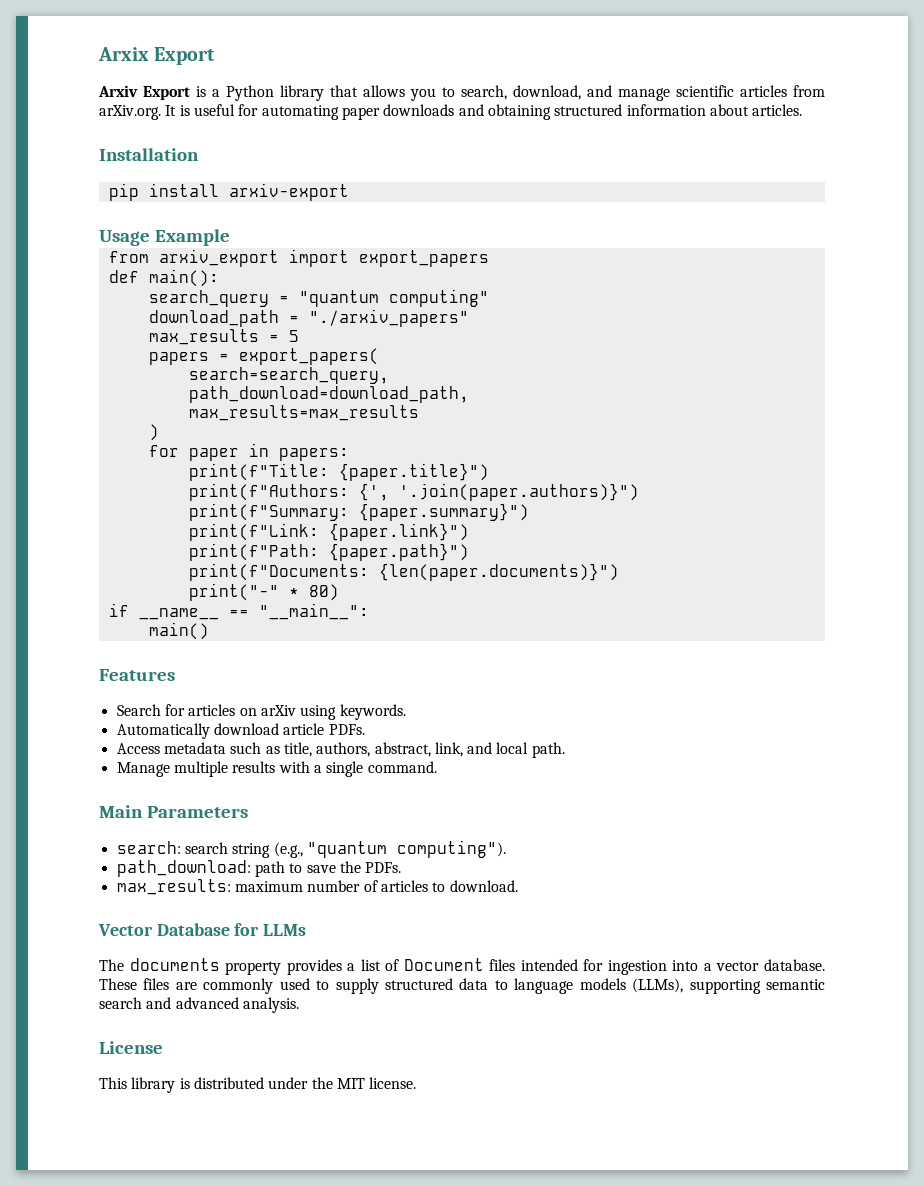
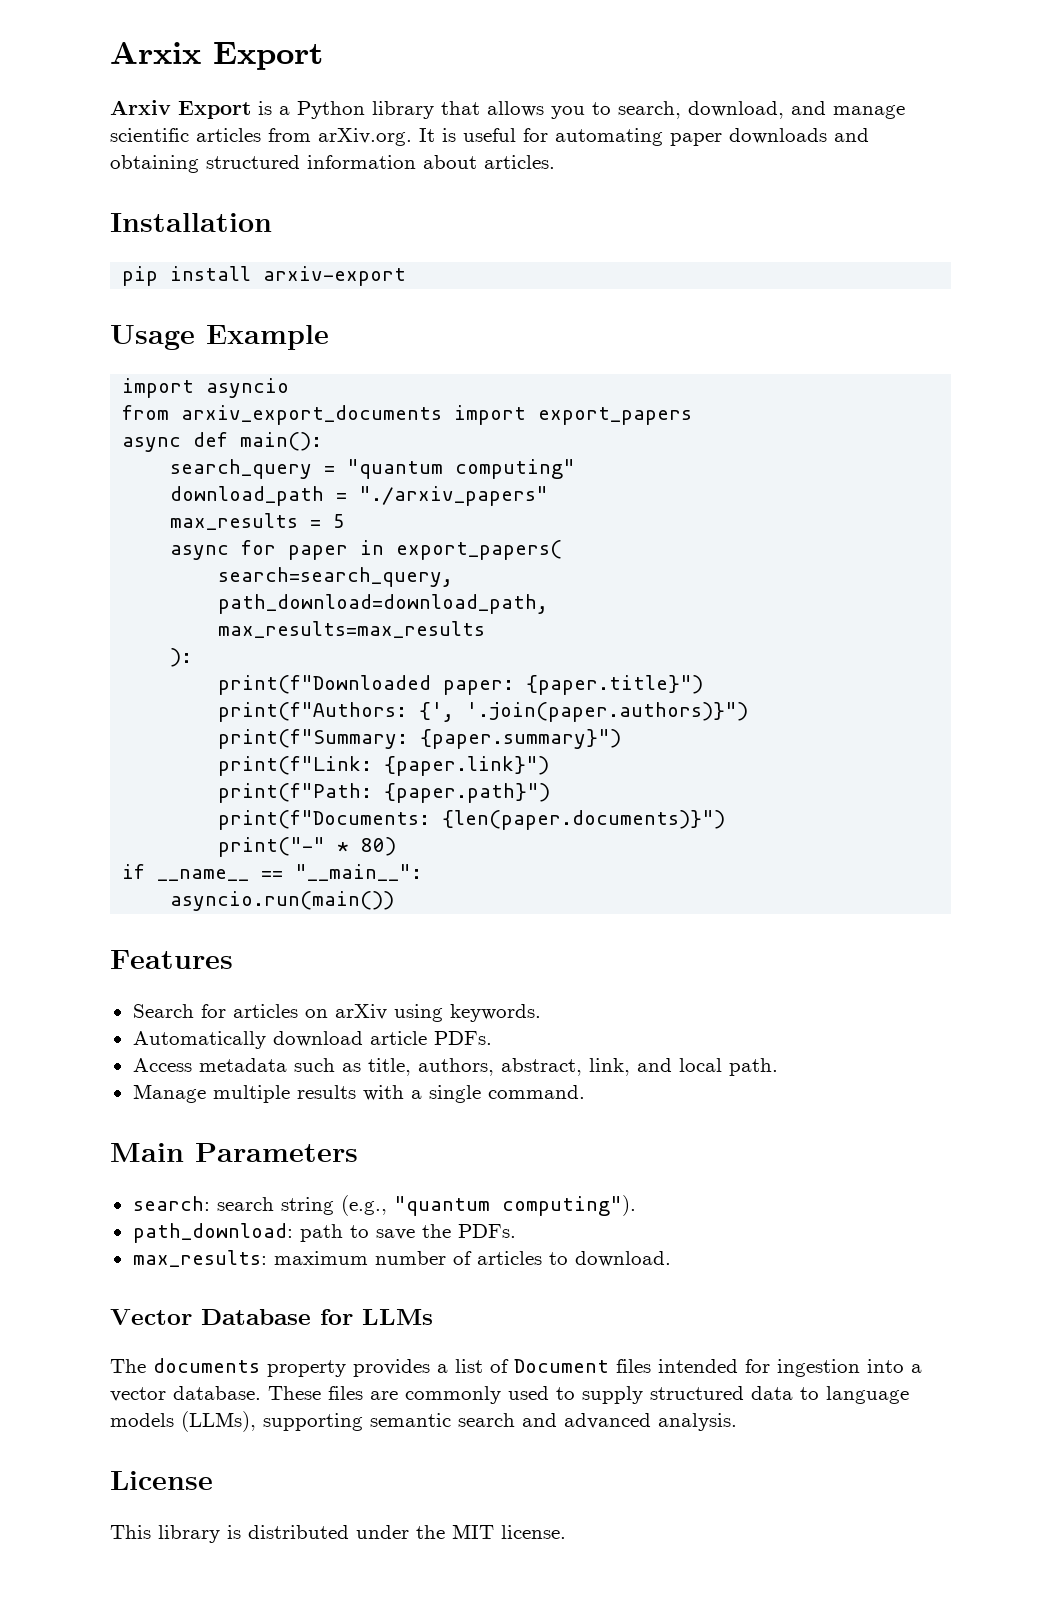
- from arxiv_export import export_papers
+ import asyncio
+ from arxiv_export_documents import export_papers
- def main():
+ async def main():
- papers = export_papers(
+ async for paper in export_papers(
- )
- for paper in papers:
- print(f"Title: {paper.title}")
+ ):
+ print(f"Downloaded paper: {paper.title}")
- main()
+ asyncio.run(main())

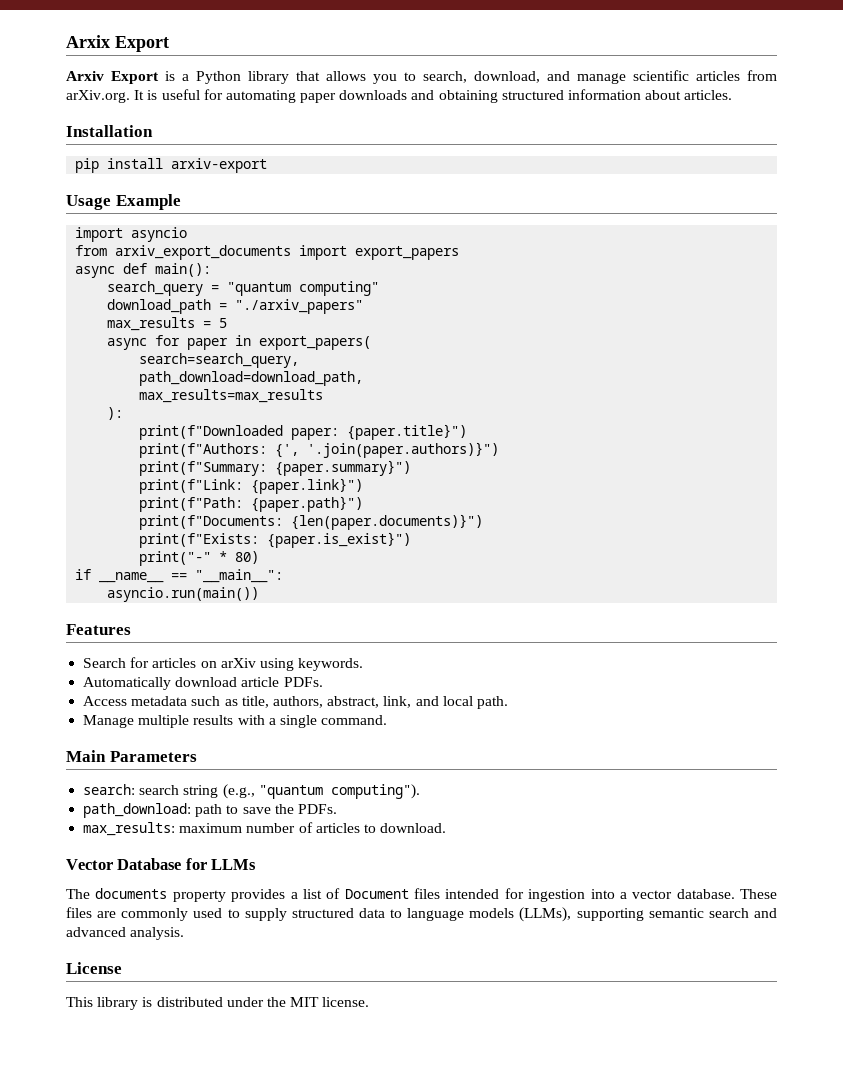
+ print(f"Exists: {paper.is_exist}")

